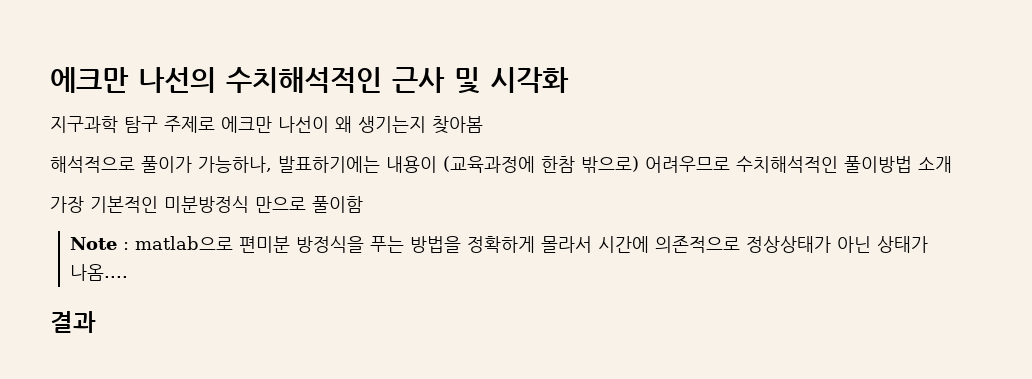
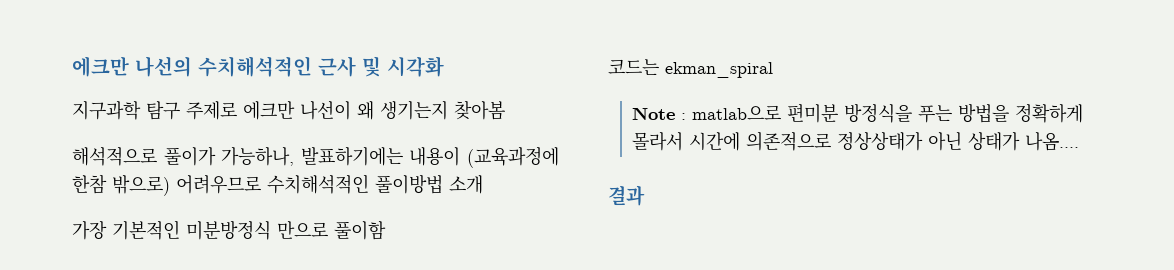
+ 코드는 ekman_spiral

